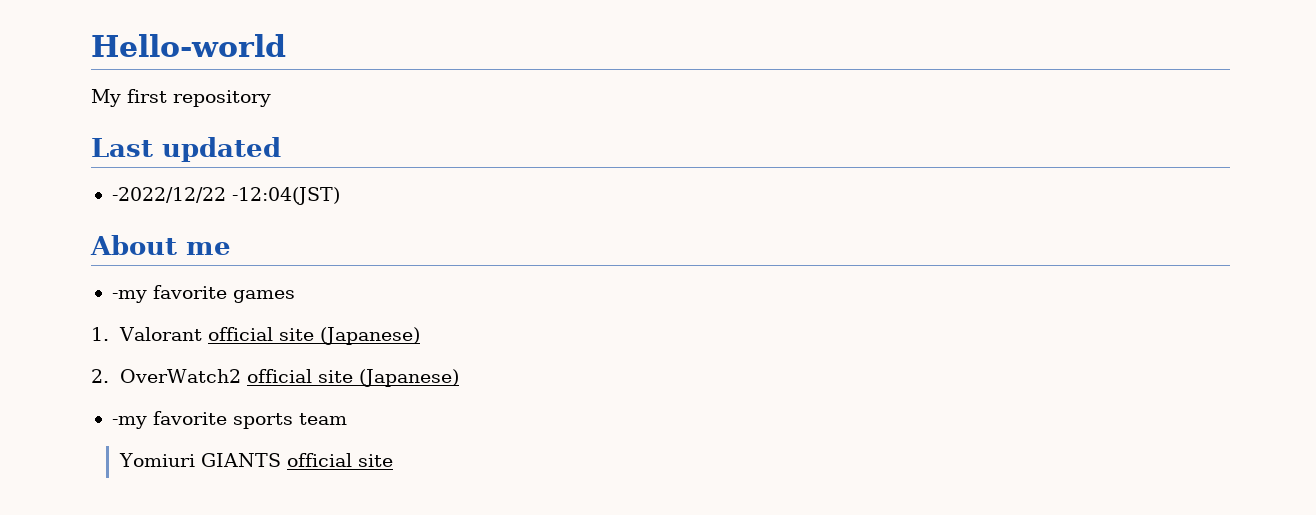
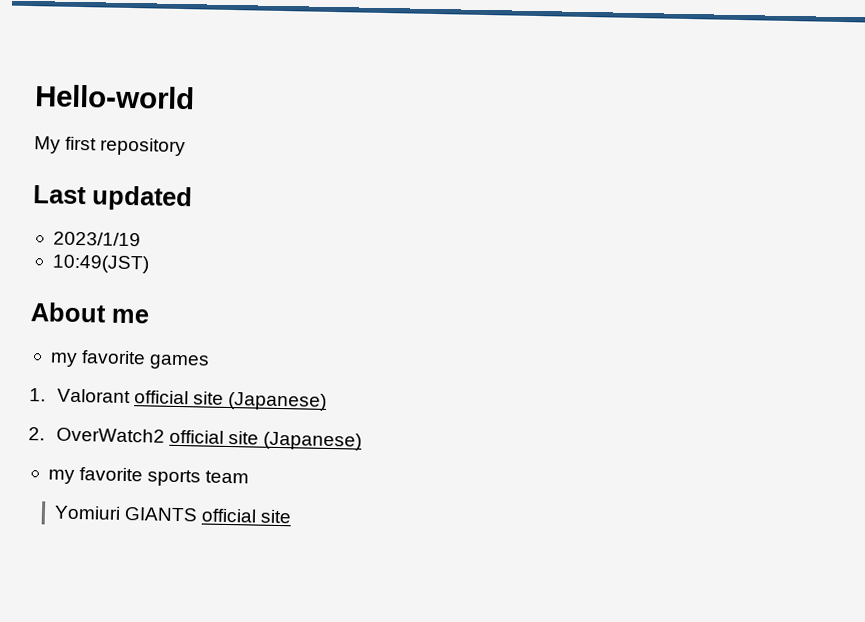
- -2022/12/22 -12:04(JST)
+ 2023/1/19
+ 10:49(JST)
- -my favorite games
+ my favorite games
- -my favorite sports team
+ my favorite sports team

